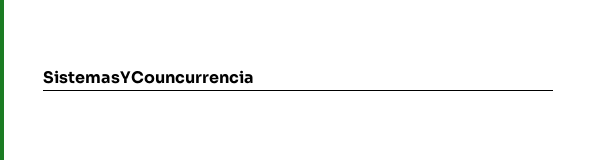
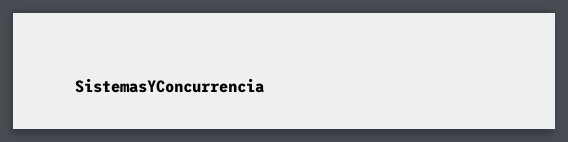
- SistemasYCouncurrencia
+ SistemasYConcurrencia

